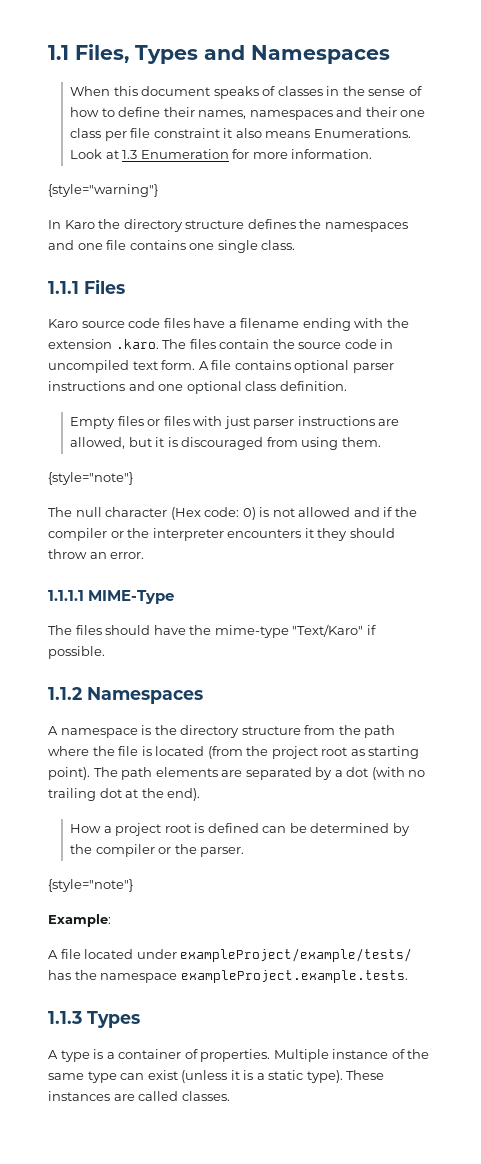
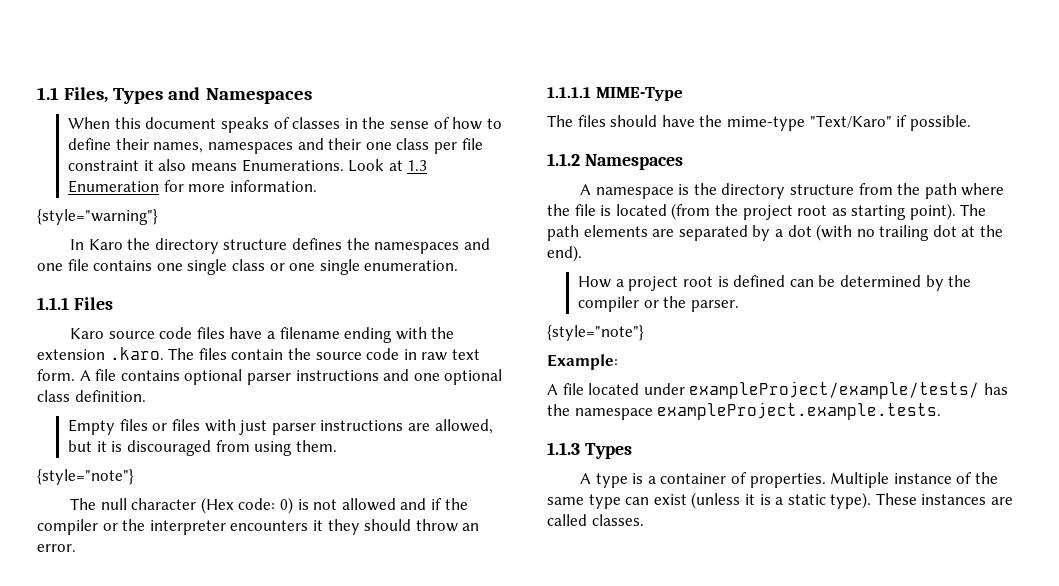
- In Karo the directory structure defines the namespaces and one file contains one single class.
+ In Karo the directory structure defines the namespaces and one file contains one single class or one single enumeration.
- Karo source code files have a filename ending with the extension .karo. The files contain the source code in uncompiled text form.
+ Karo source code files have a filename ending with the extension .karo. The files contain the source code in raw text form.

